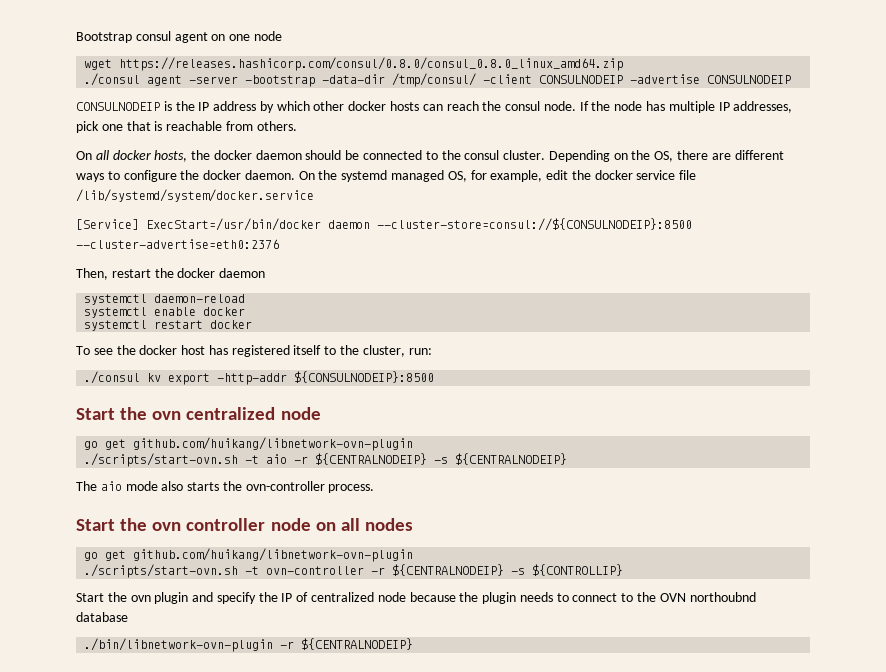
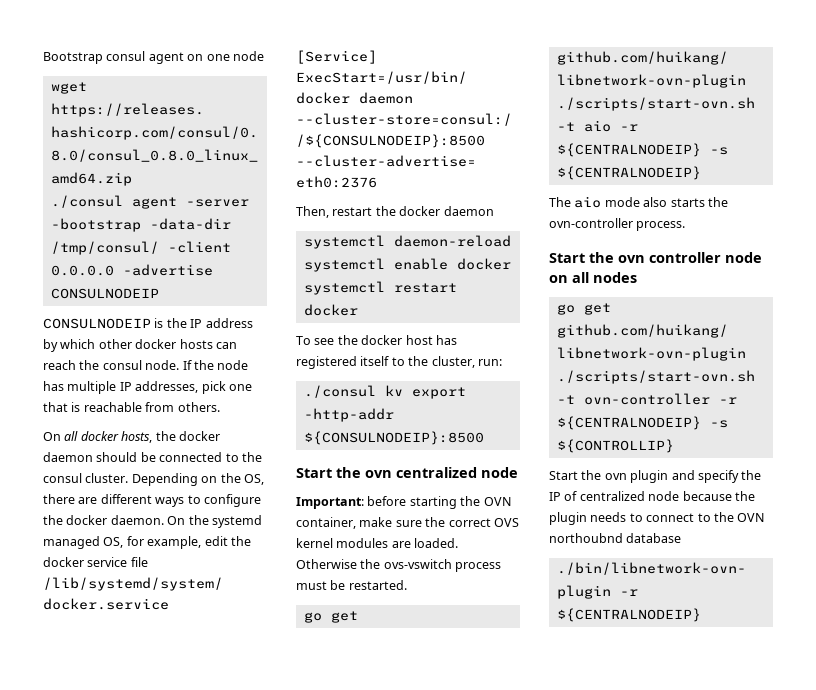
- ./consul agent -server -bootstrap -data-dir /tmp/consul/ -client CONSULNODEIP -advertise CONSULNODEIP
+ ./consul agent -server -bootstrap -data-dir /tmp/consul/ -client 0.0.0.0 -advertise CONSULNODEIP
+ Important: before starting the OVN container, make sure the correct OVS kernel modules are loaded. Otherwise the ovs-vswitch process must be restarted.

